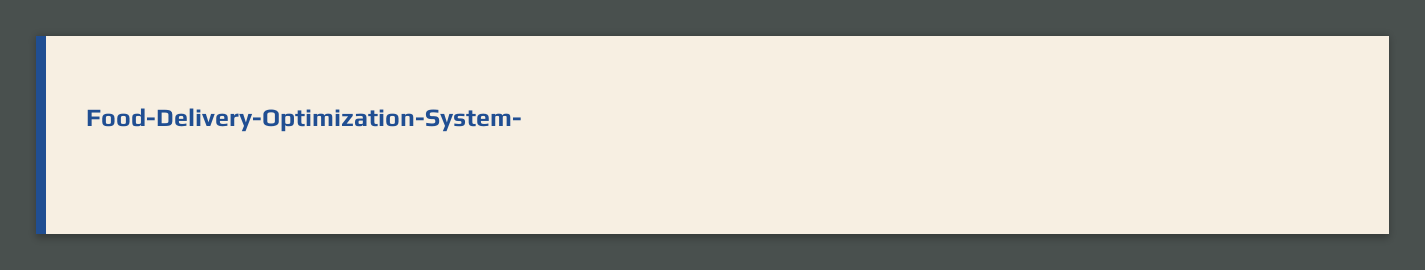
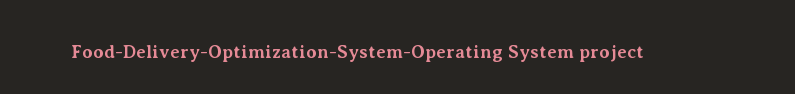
- Food-Delivery-Optimization-System-
+ Food-Delivery-Optimization-System-Operating System project

